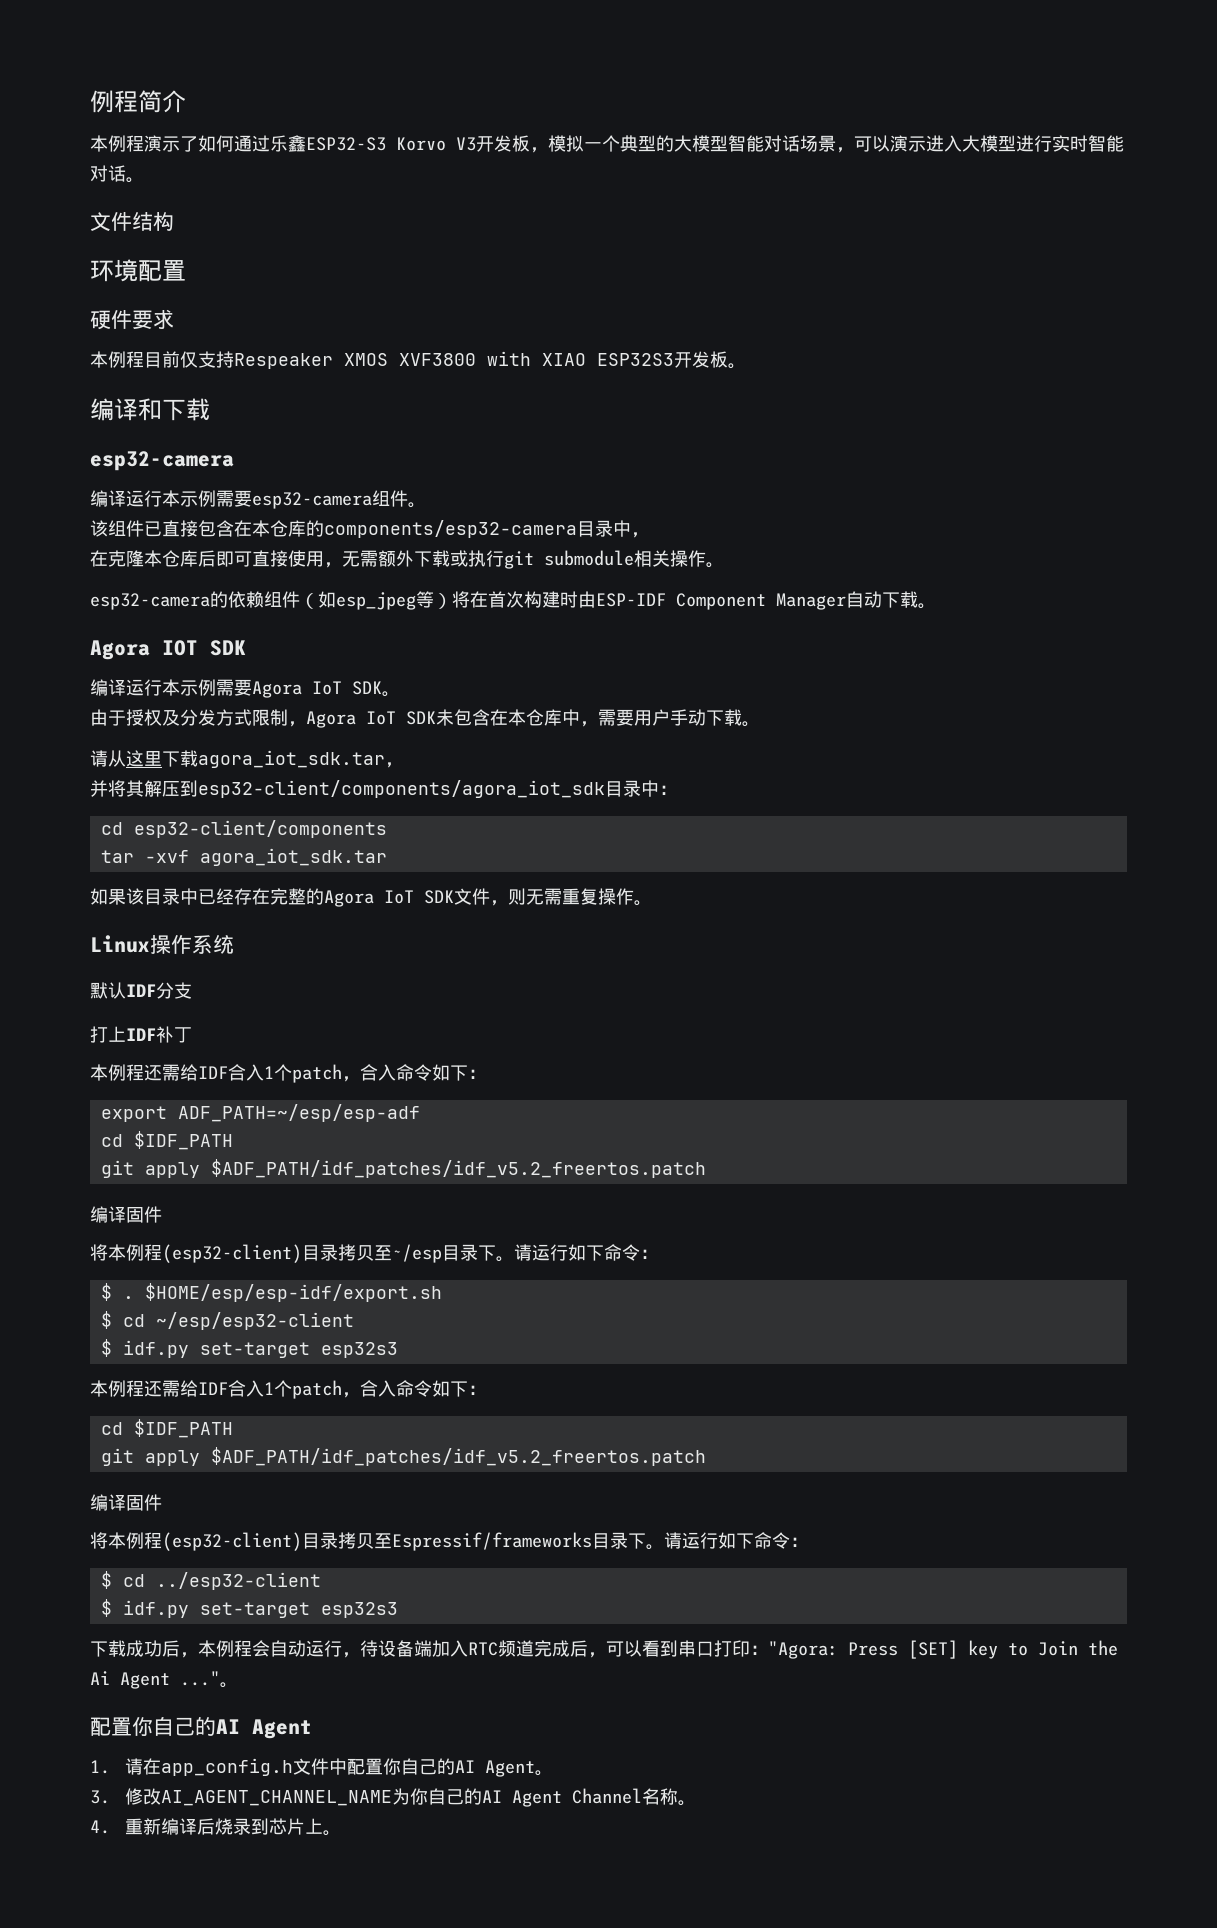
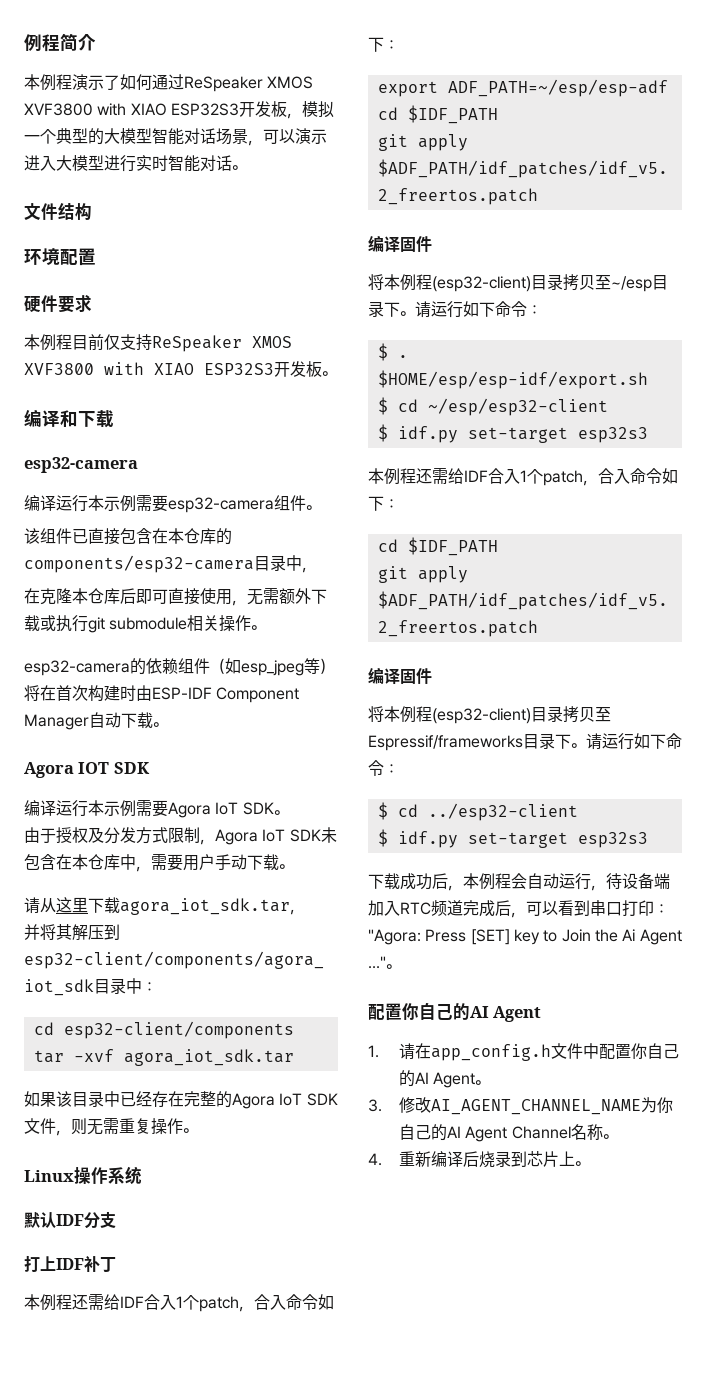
- 本例程演示了如何通过乐鑫ESP32-S3 Korvo V3开发板，模拟一个典型的大模型智能对话场景，可以演示进入大模型进行实时智能对话。
+ 本例程演示了如何通过ReSpeaker XMOS XVF3800 with XIAO ESP32S3开发板，模拟一个典型的大模型智能对话场景，可以演示进入大模型进行实时智能对话。
- 本例程目前仅支持Respeaker XMOS XVF3800 with XIAO ESP32S3开发板。
+ 本例程目前仅支持ReSpeaker XMOS XVF3800 with XIAO ESP32S3开发板。

